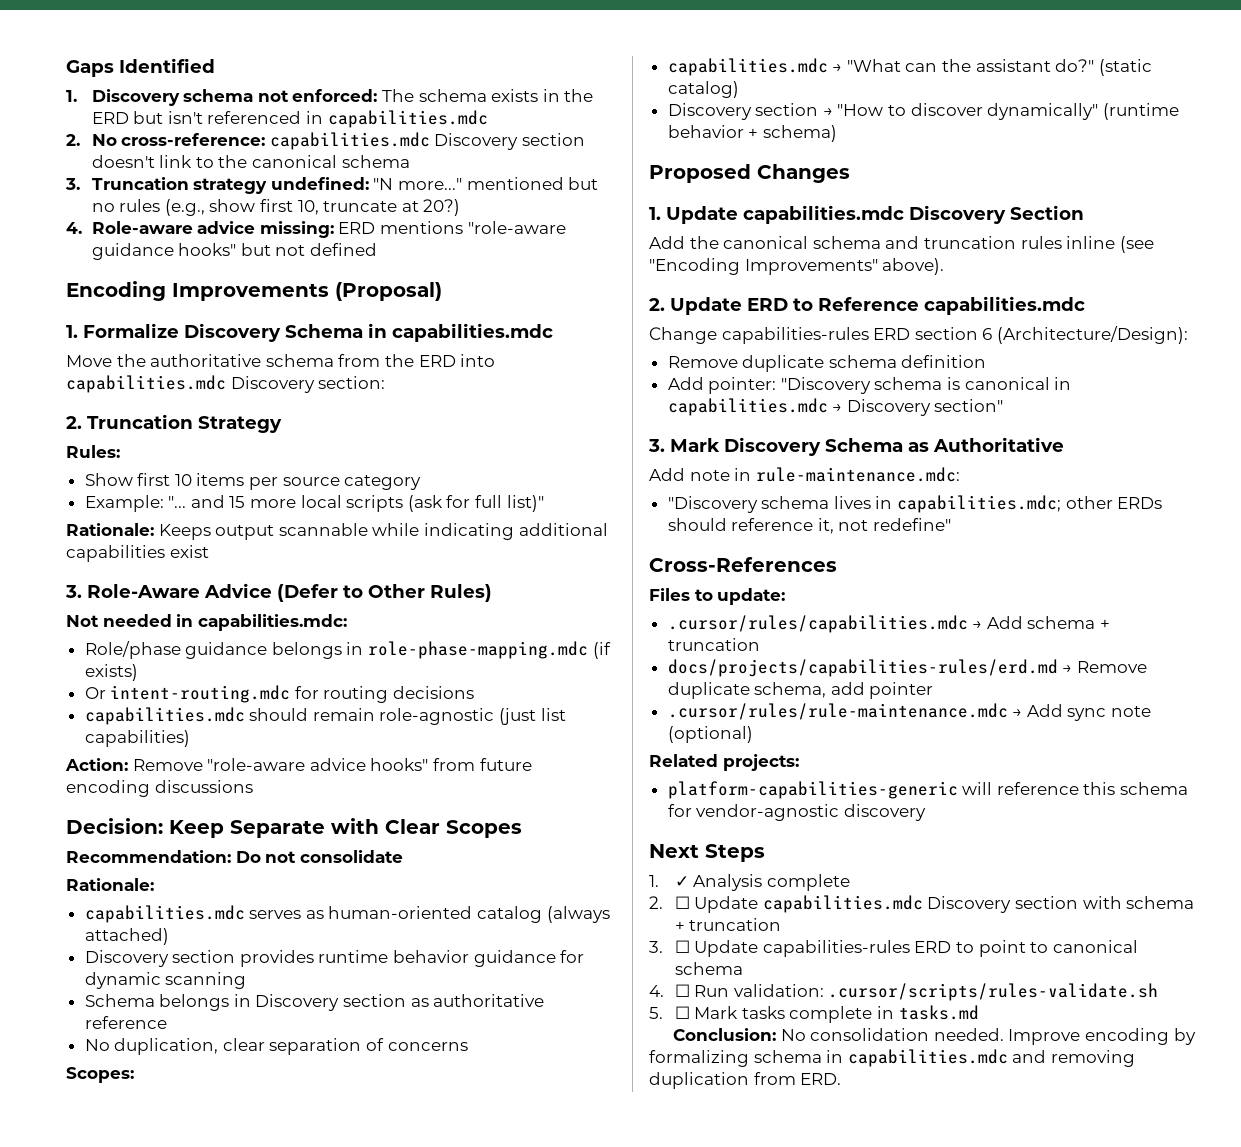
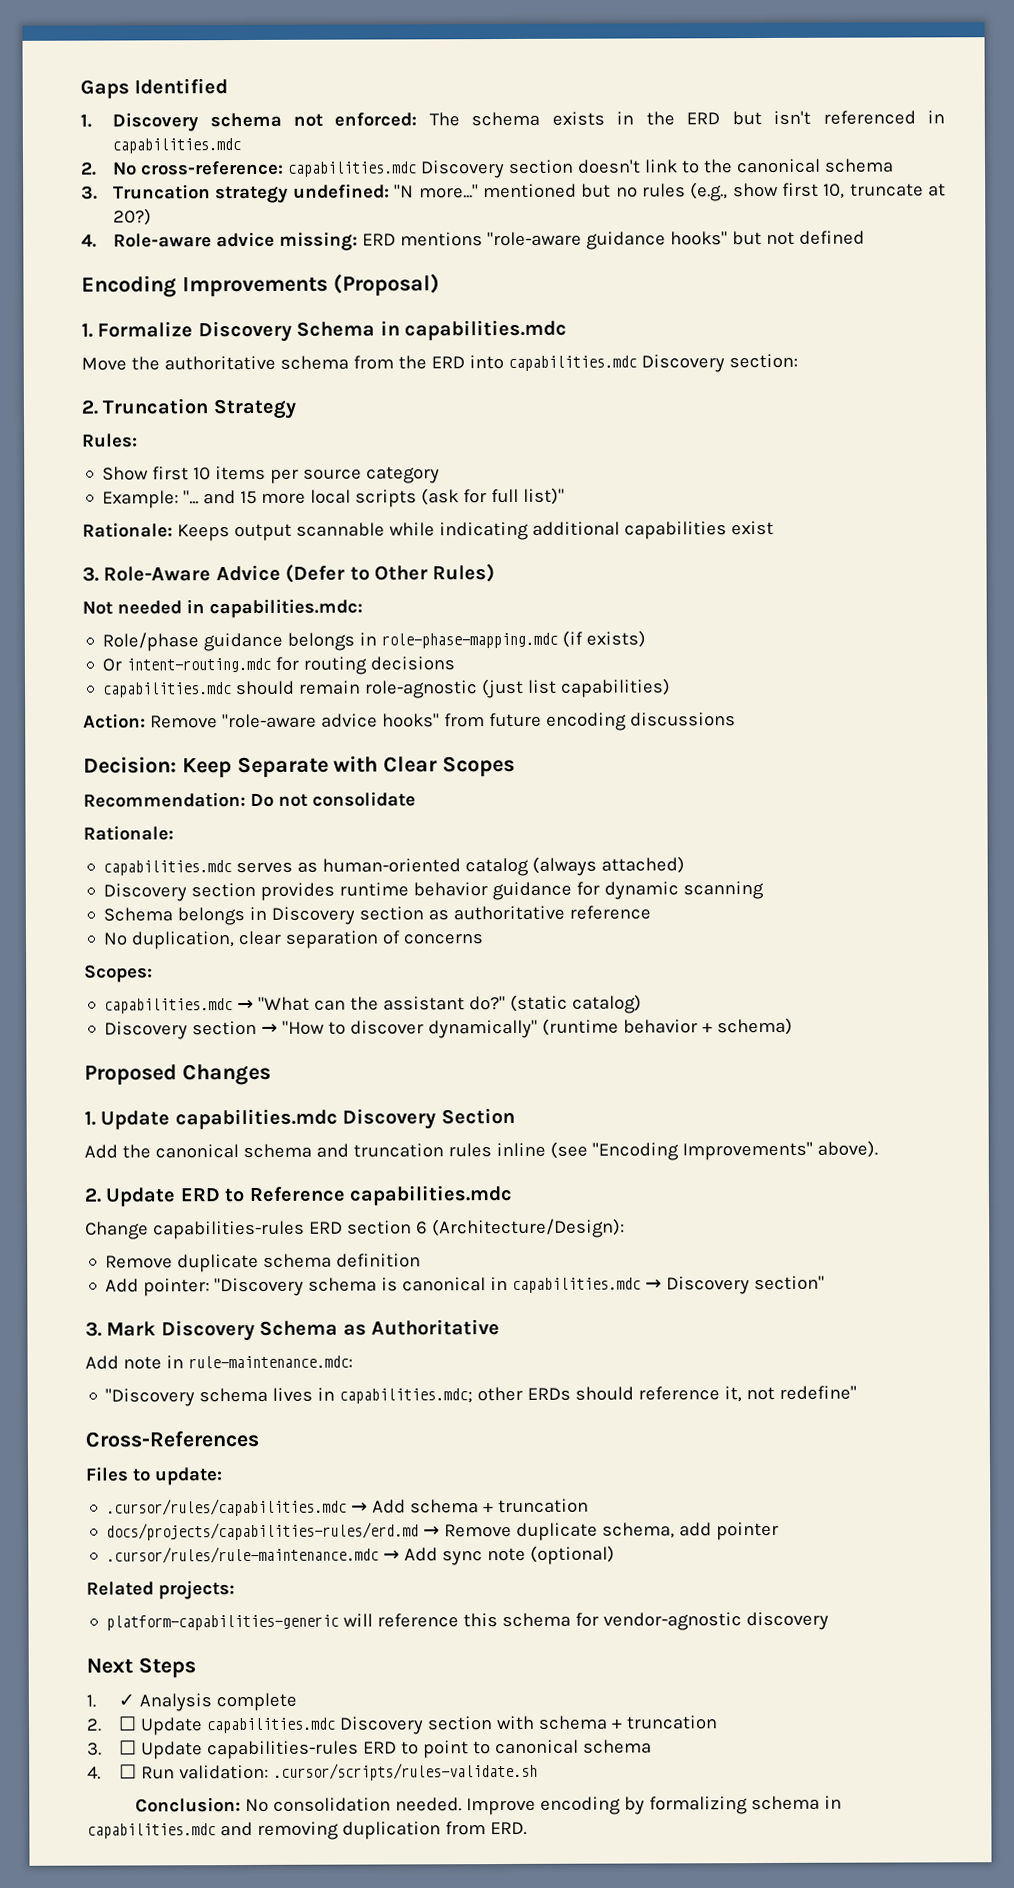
- 5. ☐ Mark tasks complete in tasks.md

